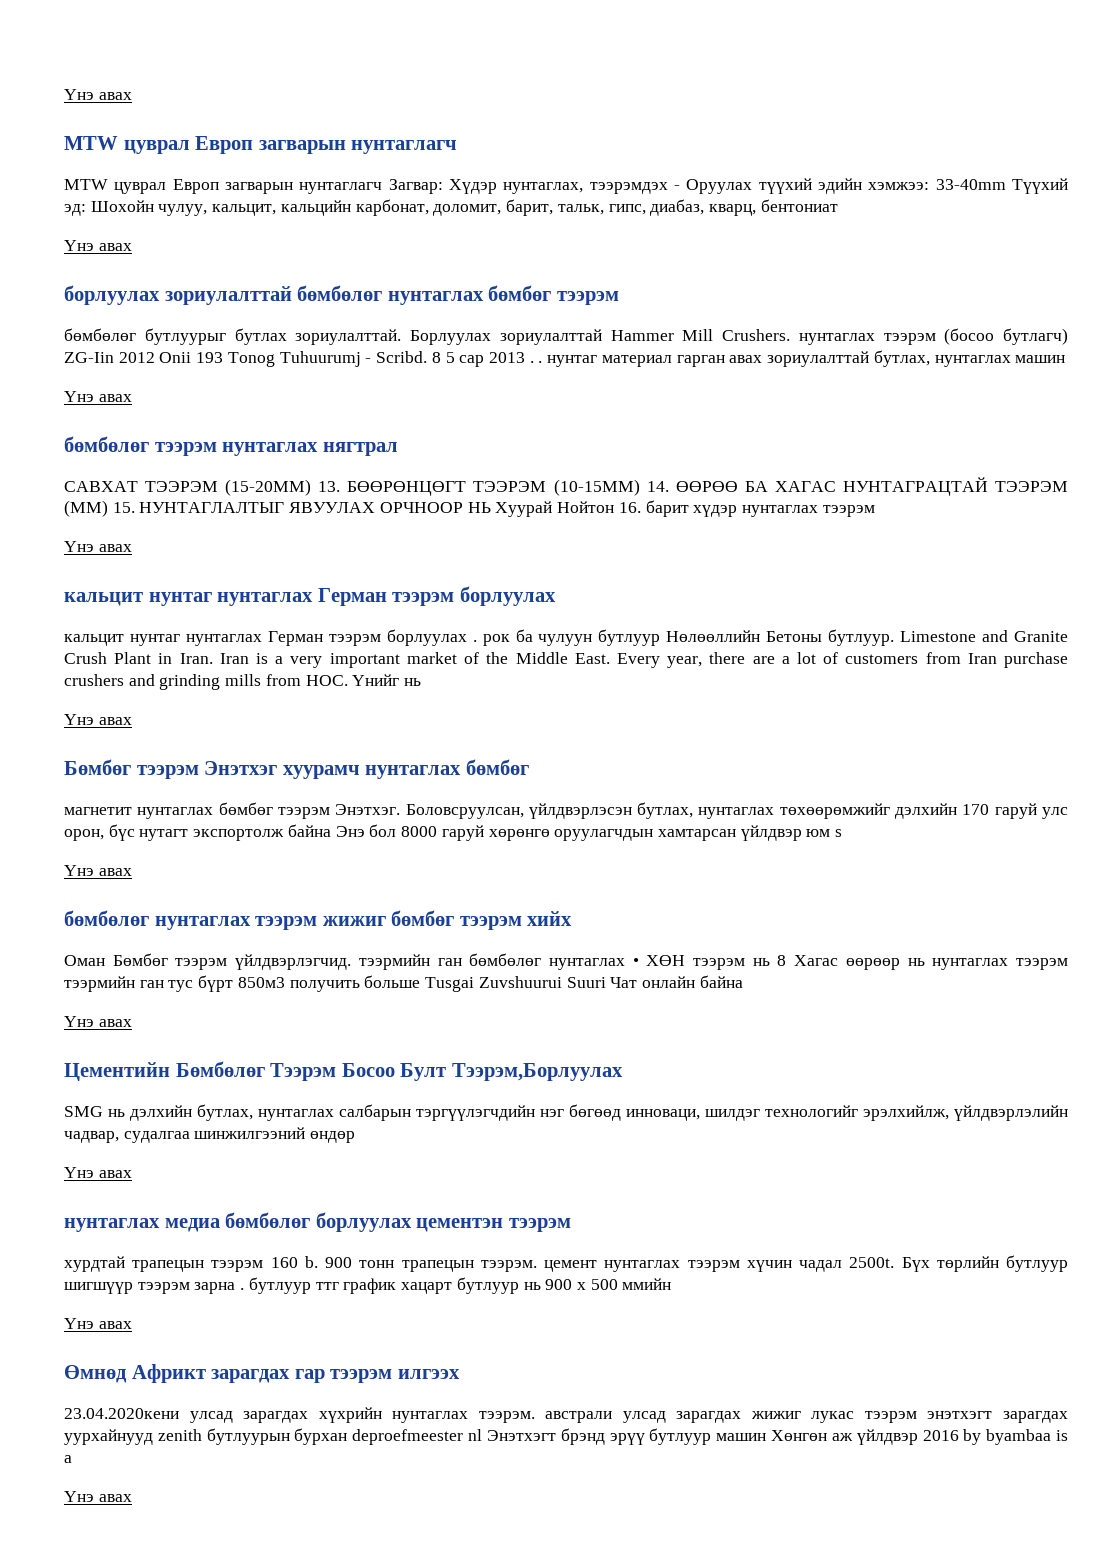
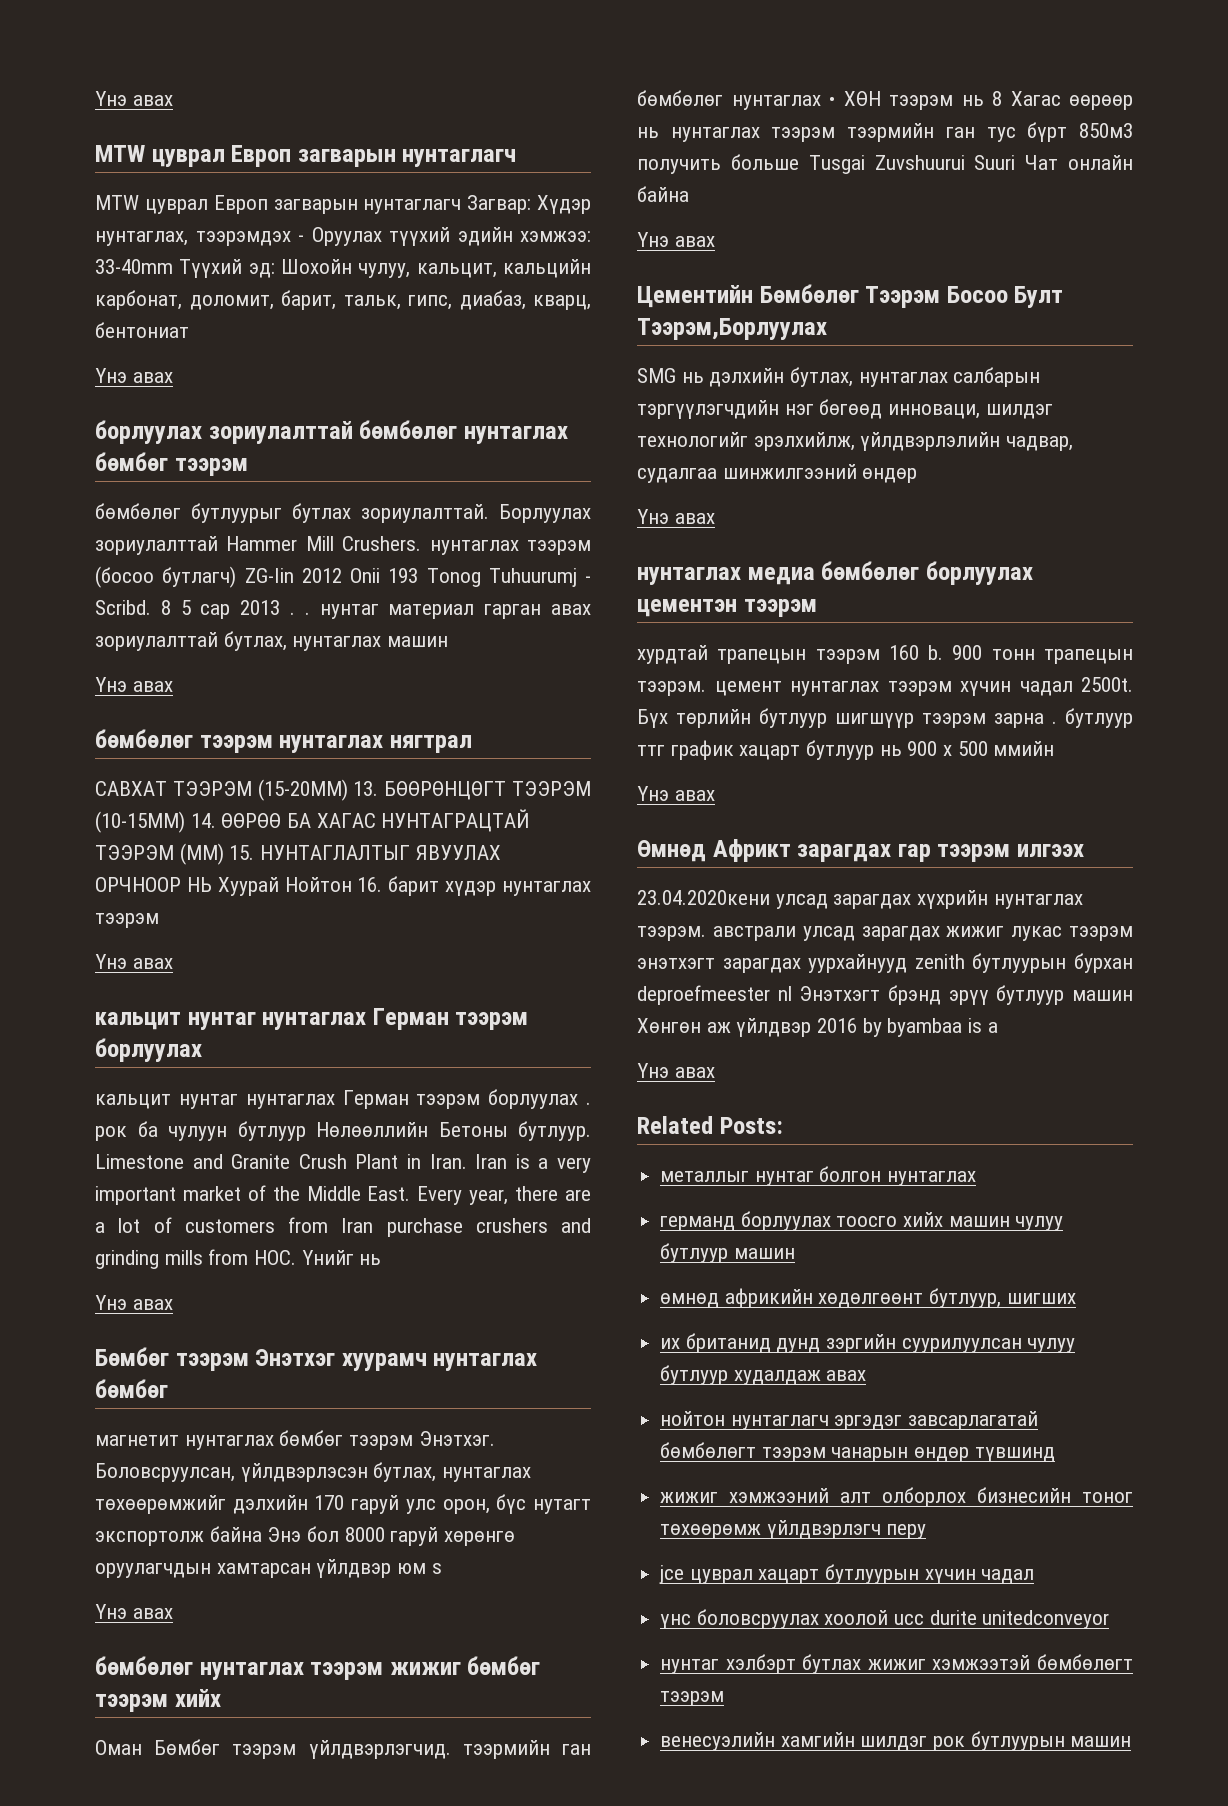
+ Related Posts:
+ металлыг нунтаг болгон нунтаглах
+ германд борлуулах тоосго хийх машин чулуу бутлуур машин
+ өмнөд африкийн хөдөлгөөнт бутлуур, шигших
+ их британид дунд зэргийн суурилуулсан чулуу бутлуур худалдаж авах
+ нойтон нунтаглагч эргэдэг завсарлагатай бөмбөлөгт тээрэм чанарын өндөр түвшинд
+ жижиг хэмжээний алт олборлох бизнесийн тоног төхөөрөмж үйлдвэрлэгч перу
+ jce цуврал хацарт бутлуурын хүчин чадал
+ үнс боловсруулах хоолой ucc durite unitedconveyor
+ нунтаг хэлбэрт бутлах жижиг хэмжээтэй бөмбөлөгт тээрэм
+ венесуэлийн хамгийн шилдэг рок бутлуурын машин

